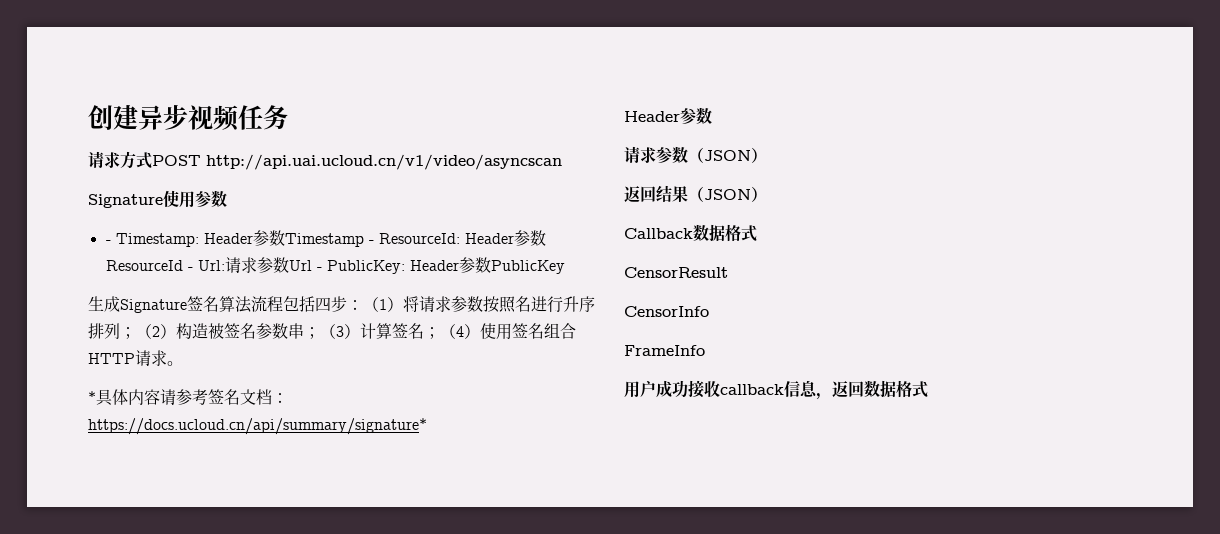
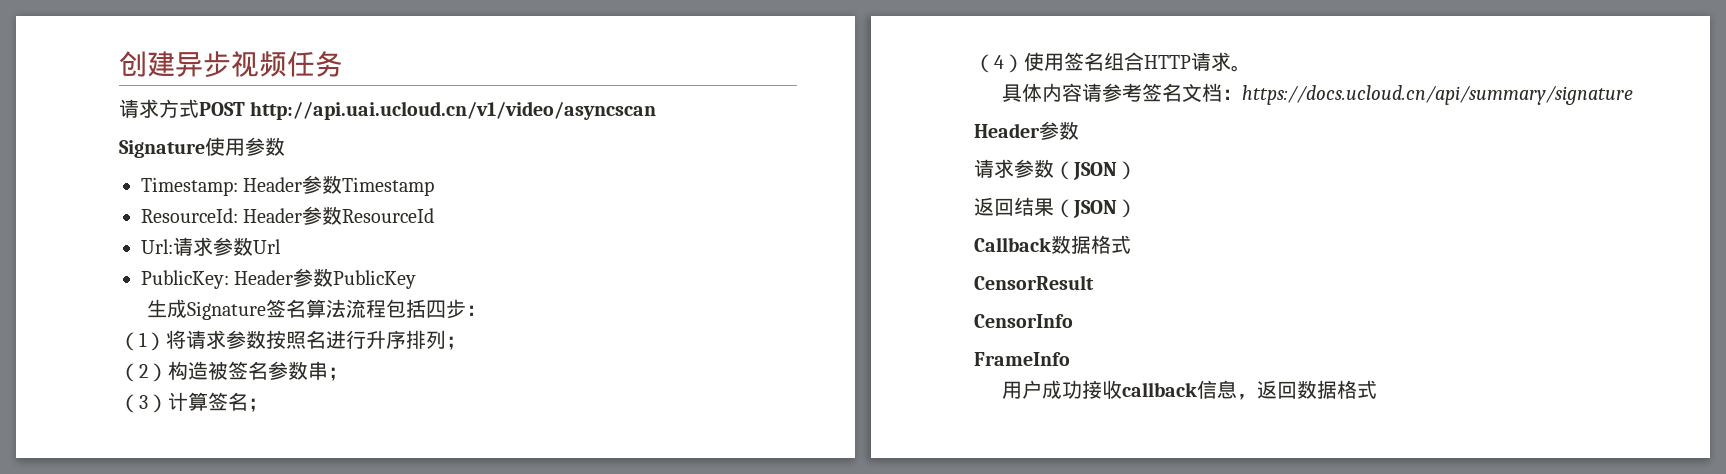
- - Timestamp: Header参数Timestamp - ResourceId: Header参数ResourceId - Url:请求参数Url - PublicKey: Header参数PublicKey
+ Timestamp: Header参数Timestamp
+ ResourceId: Header参数ResourceId
+ Url:请求参数Url
+ PublicKey: Header参数PublicKey
- 生成Signature签名算法流程包括四步：（1）将请求参数按照名进行升序排列；（2）构造被签名参数串；（3）计算签名；（4）使用签名组合HTTP请求。
+ 生成Signature签名算法流程包括四步：
+ （1）将请求参数按照名进行升序排列；
+ （2）构造被签名参数串；
+ （3）计算签名；
+ （4）使用签名组合HTTP请求。
- *具体内容请参考签名文档：https://docs.ucloud.cn/api/summary/signature*
+ 具体内容请参考签名文档：https://docs.ucloud.cn/api/summary/signature

